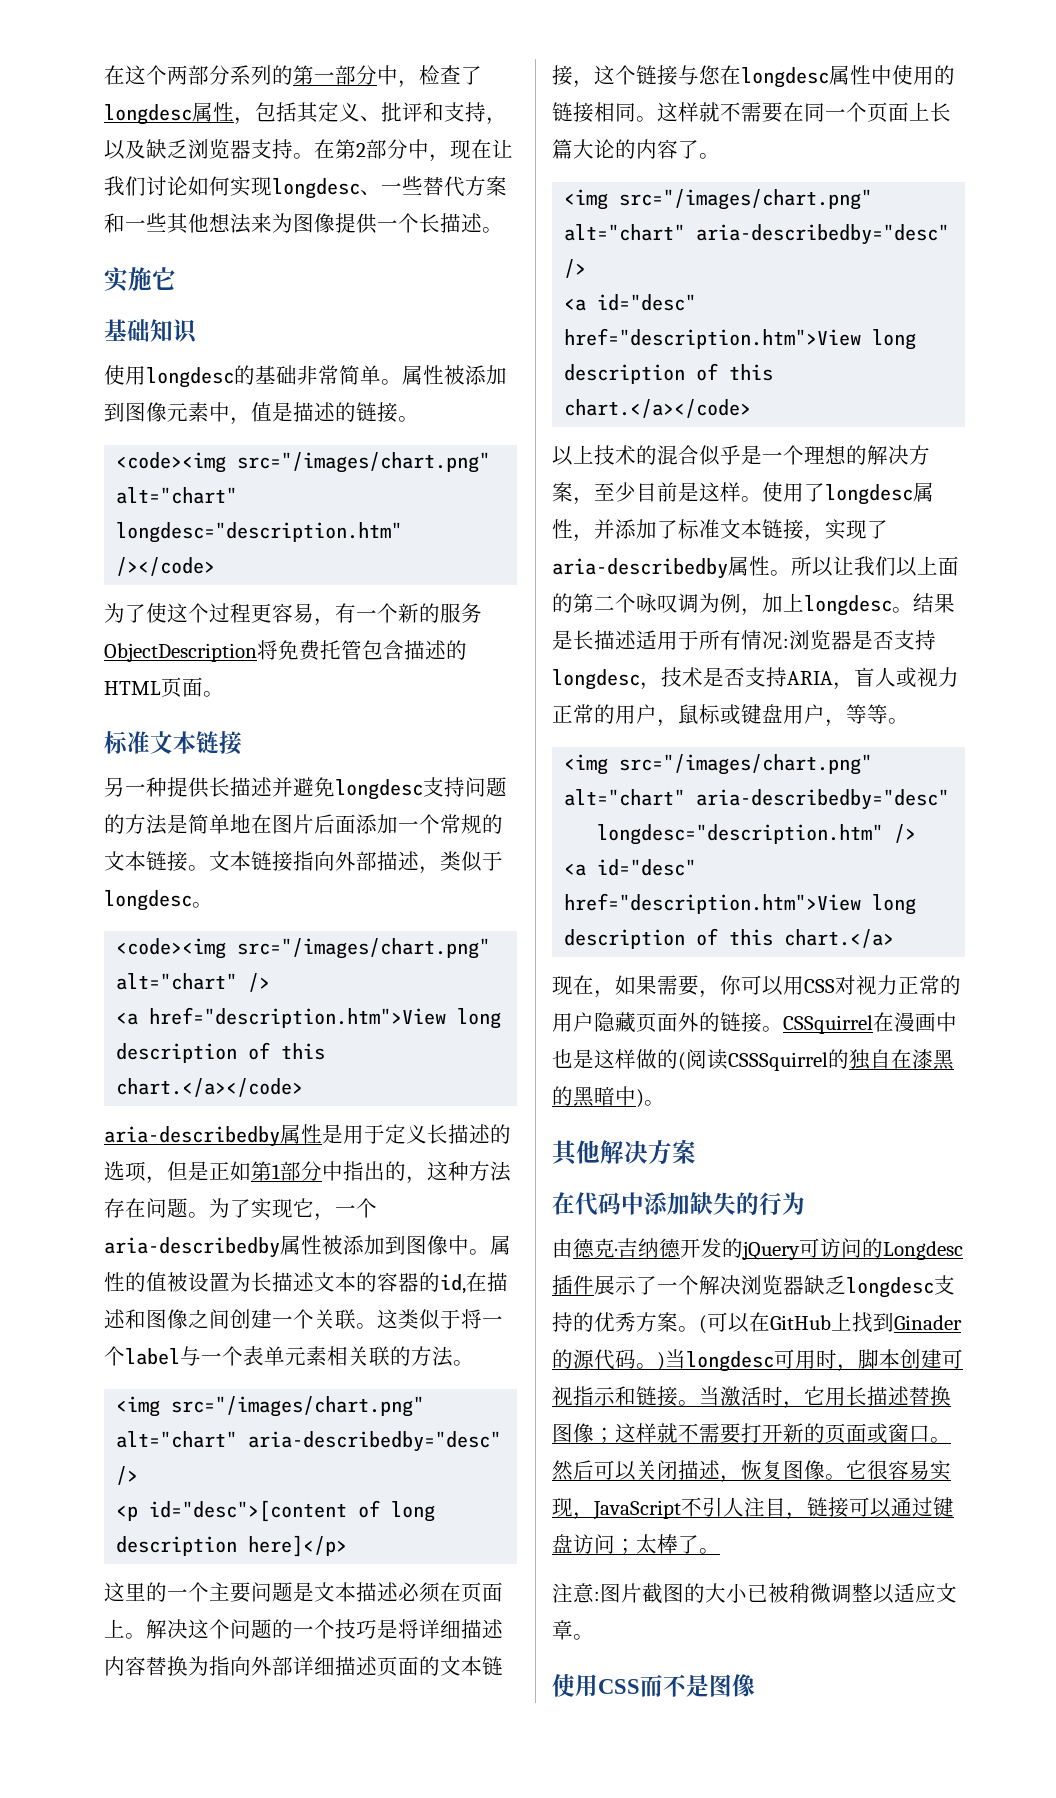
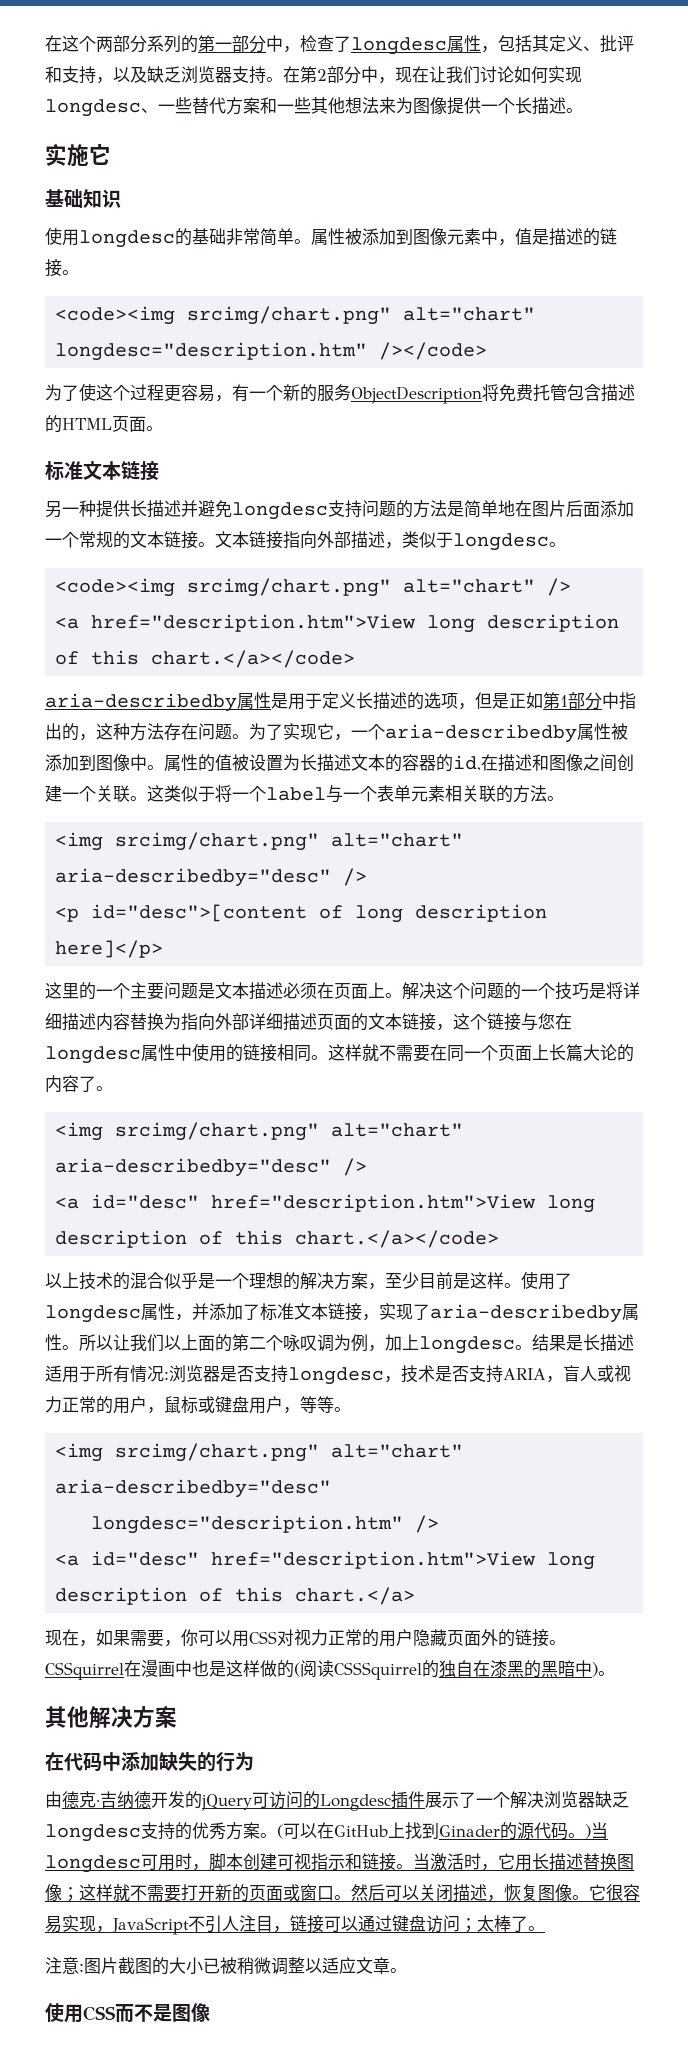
- <code><img src="/images/chart.png" alt="chart" longdesc="description.htm" /></code>
+ <code><img srcimg/chart.png" alt="chart" longdesc="description.htm" /></code>
- <code><img src="/images/chart.png" alt="chart" />
+ <code><img srcimg/chart.png" alt="chart" />
  这类似于将一个label与一个表单元素相关联的方法。
- <img src="/images/chart.png" alt="chart" aria-describedby="desc" />
+ <img srcimg/chart.png" alt="chart" aria-describedby="desc" />
  这样就不需要在同一个页面上长篇大论的内容了。
- <img src="/images/chart.png" alt="chart" aria-describedby="desc" />
+ <img srcimg/chart.png" alt="chart" aria-describedby="desc" />
  结果是长描述适用于所有情况:浏览器是否支持longdesc，技术是否支持ARIA，盲人或视力正常的用户，鼠标或键盘用户，等等。
- <img src="/images/chart.png" alt="chart" aria-describedby="desc"
+ <img srcimg/chart.png" alt="chart" aria-describedby="desc"

